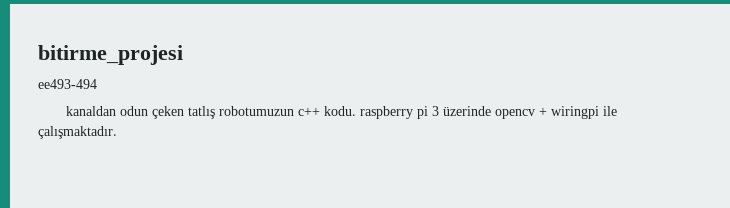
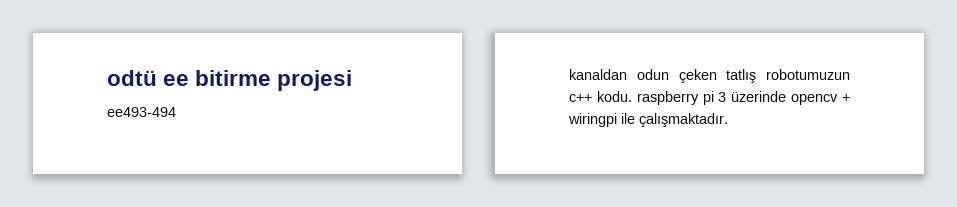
- bitirme_projesi
+ odtü ee bitirme projesi

